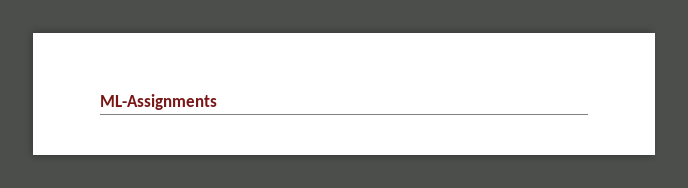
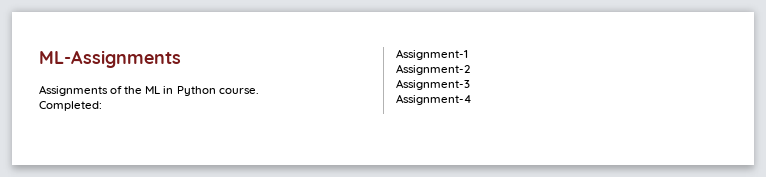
+ Assignments of the ML in Python course.
+ Completed:
+ Assignment-1
+ Assignment-2
+ Assignment-3
+ Assignment-4

